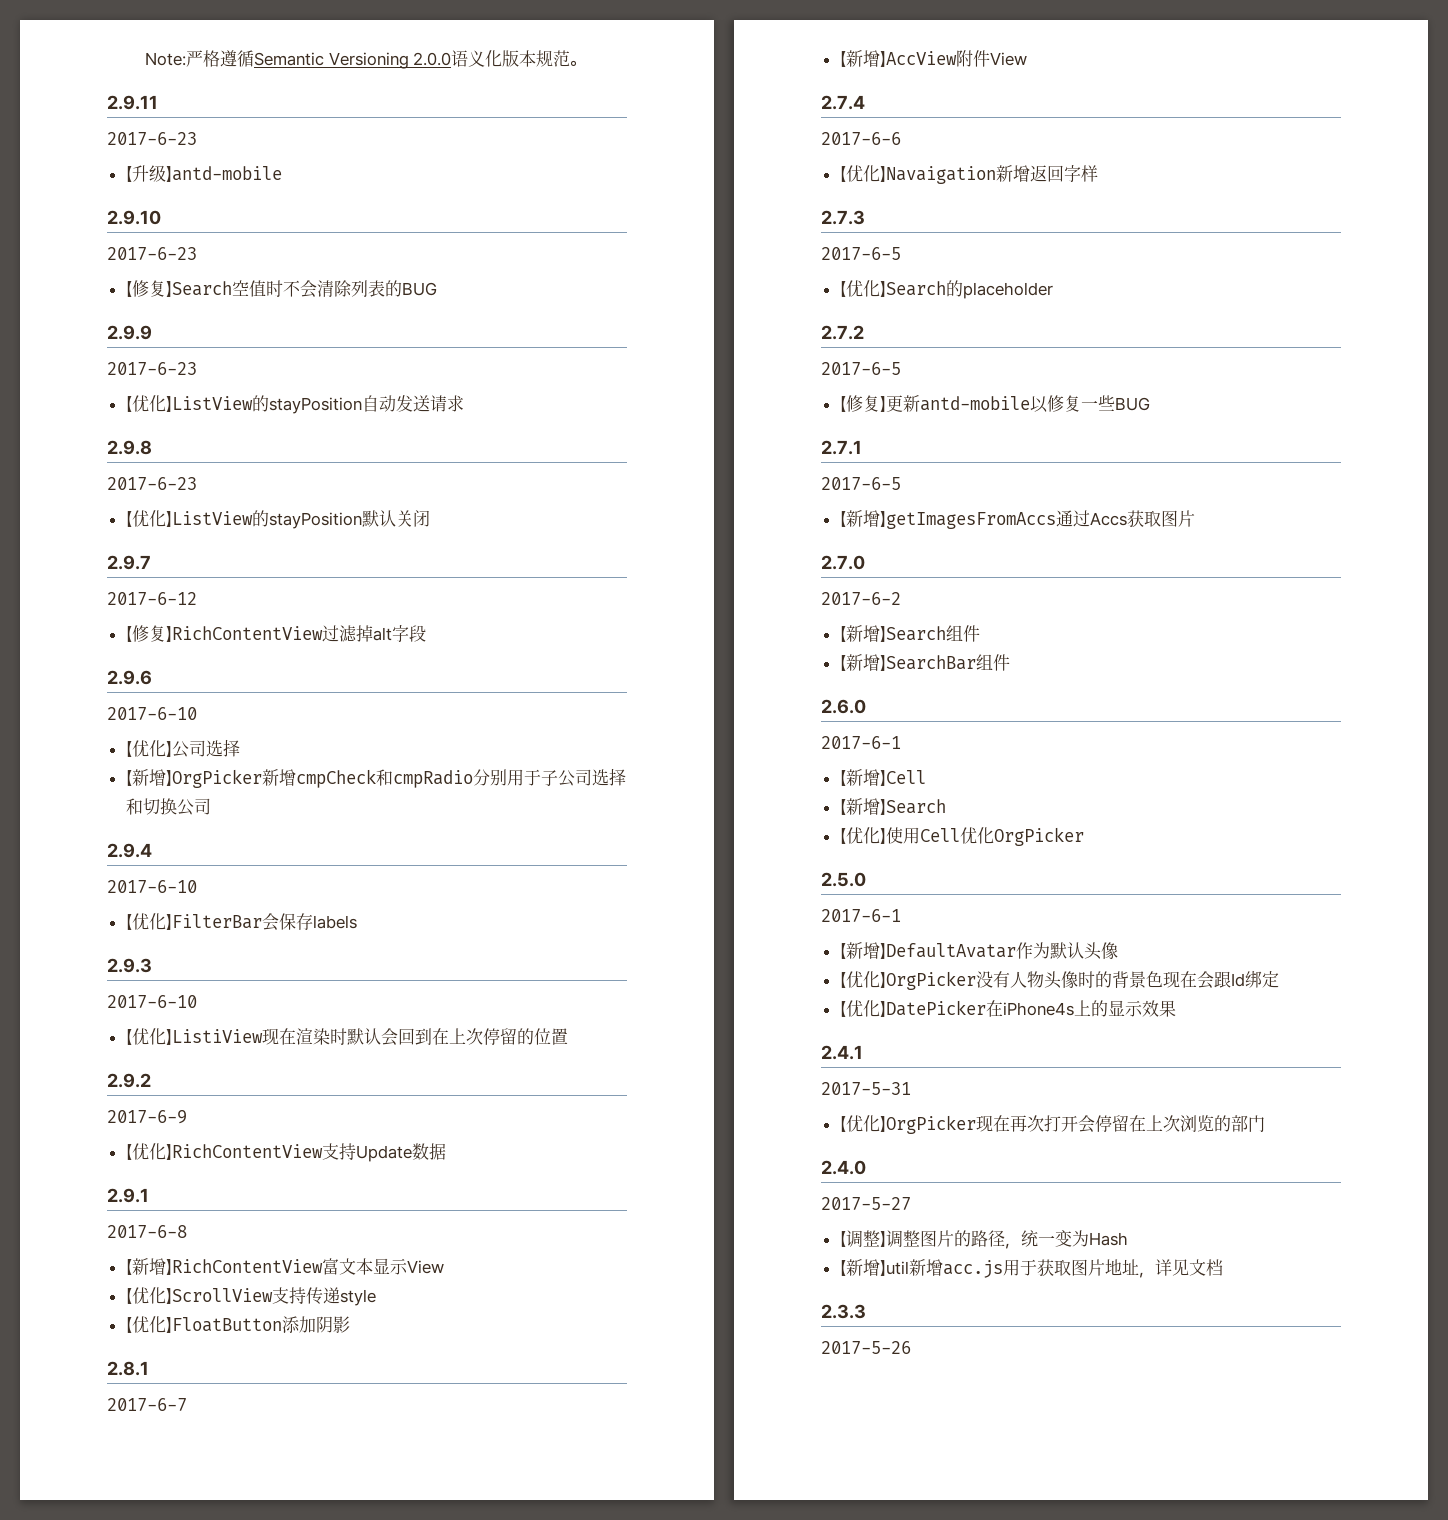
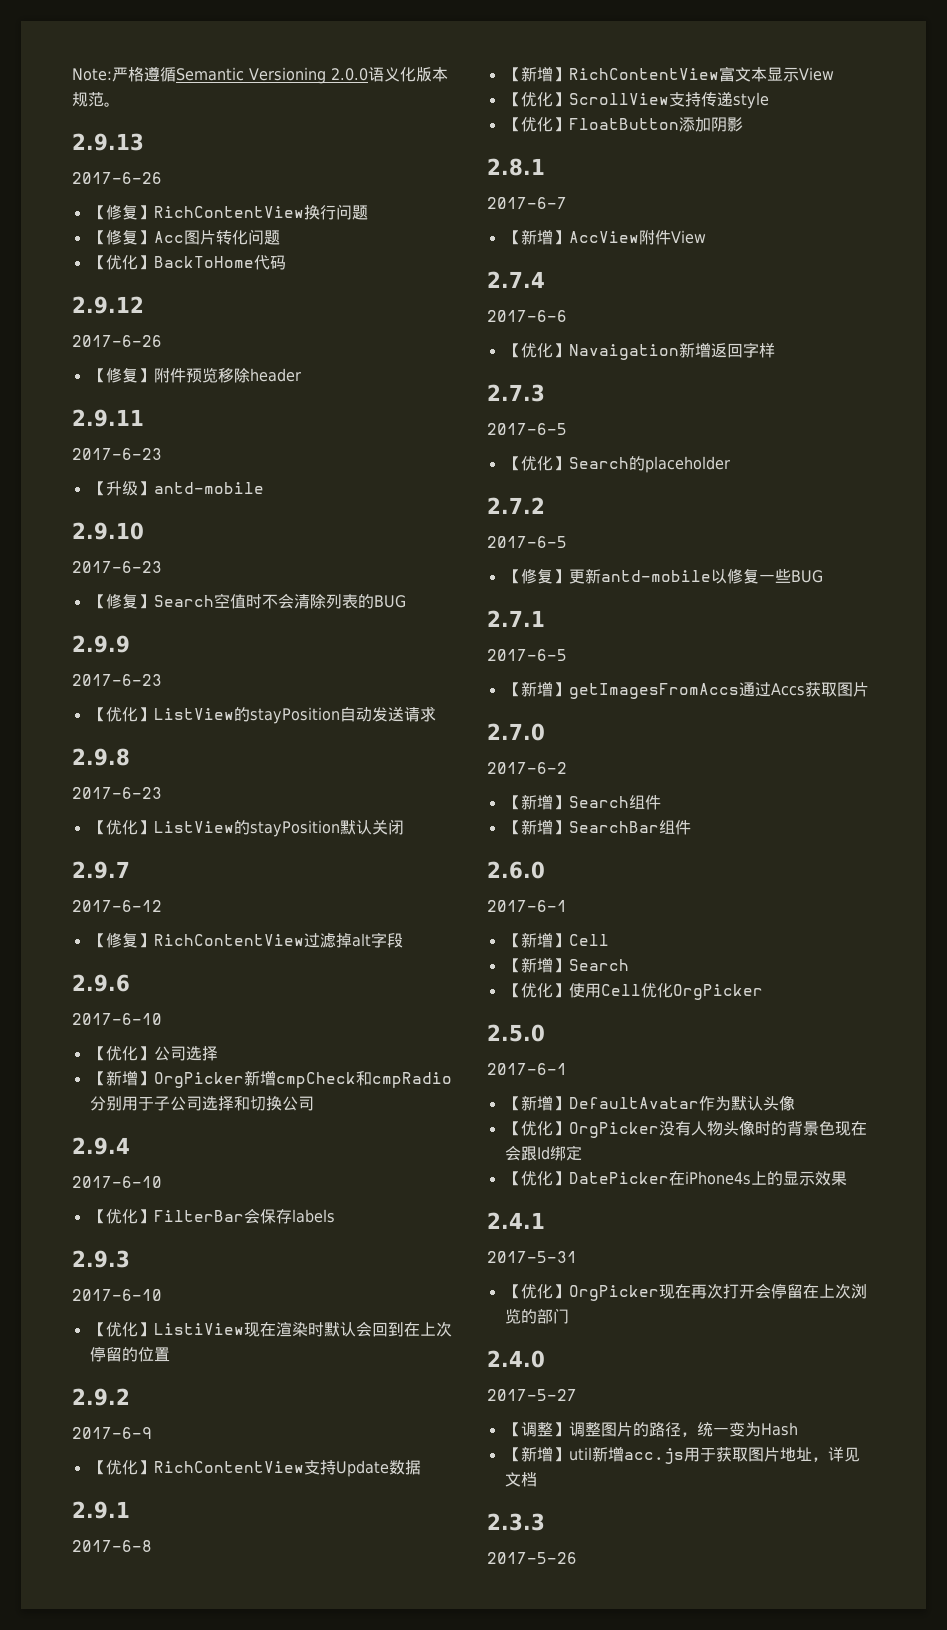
+ 2.9.13
+ 2017-6-26
+ 【修复】RichContentView换行问题
+ 【修复】Acc图片转化问题
+ 【优化】BackToHome代码
+ 2.9.12
+ 2017-6-26
+ 【修复】附件预览移除header

